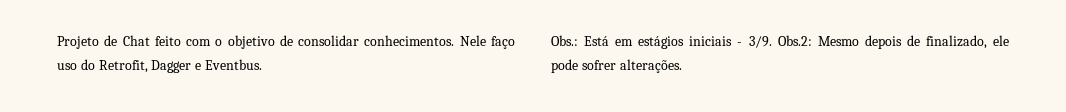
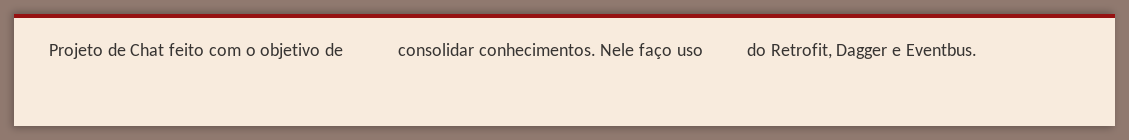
- Obs.: Está em estágios iniciais - 3/9. Obs.2: Mesmo depois de finalizado, ele pode sofrer alterações.

